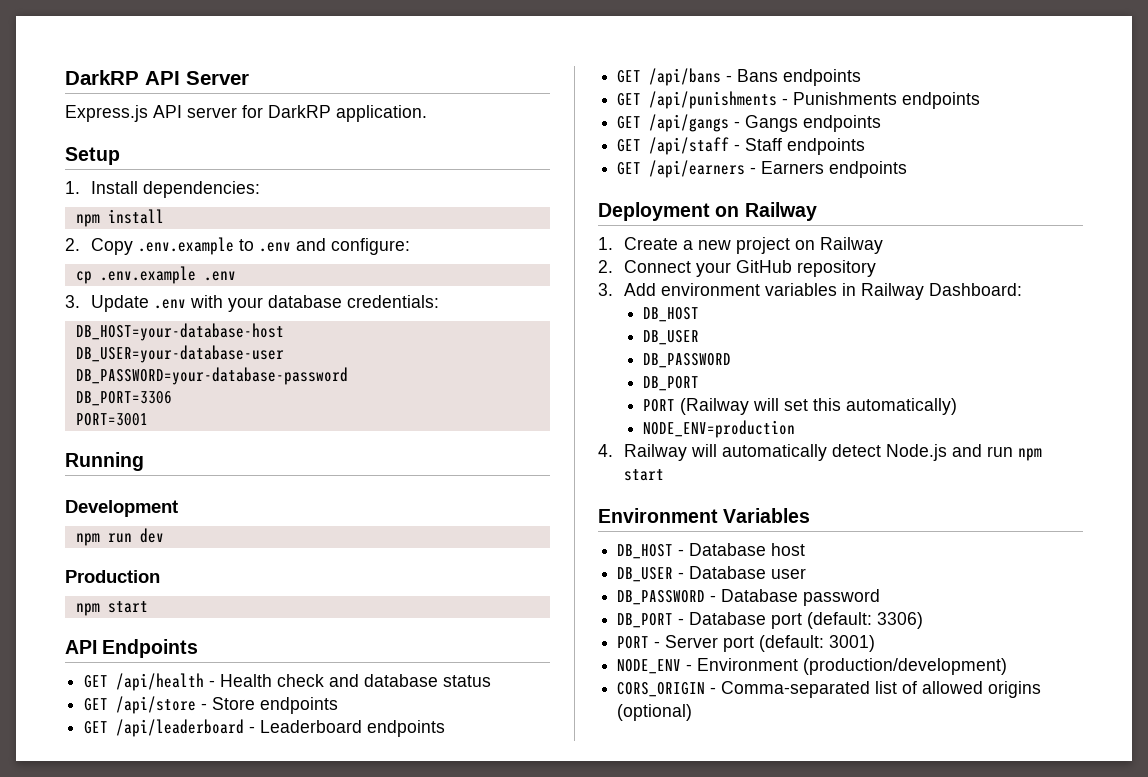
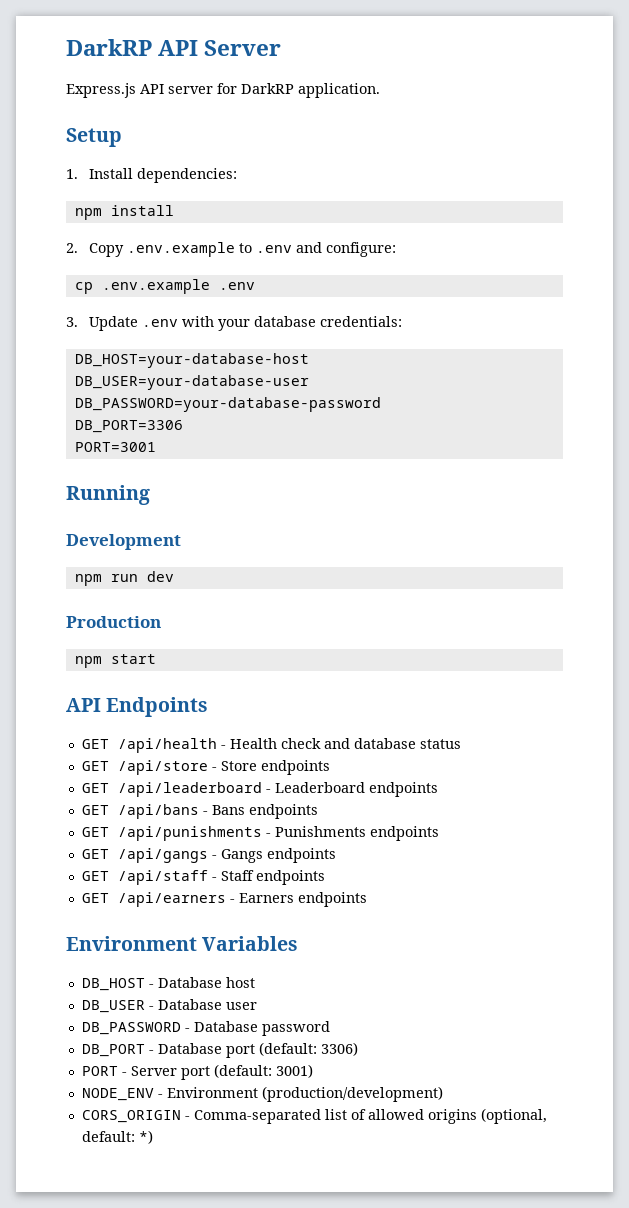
- Deployment on Railway
- 1. Create a new project on Railway
- 2. Connect your GitHub repository
- 3. Add environment variables in Railway Dashboard:
- DB_HOST
- DB_USER
- DB_PASSWORD
- DB_PORT
- PORT (Railway will set this automatically)
- NODE_ENV=production
- 4. Railway will automatically detect Node.js and run npm start
- CORS_ORIGIN - Comma-separated list of allowed origins (optional)
+ CORS_ORIGIN - Comma-separated list of allowed origins (optional, default: *)

